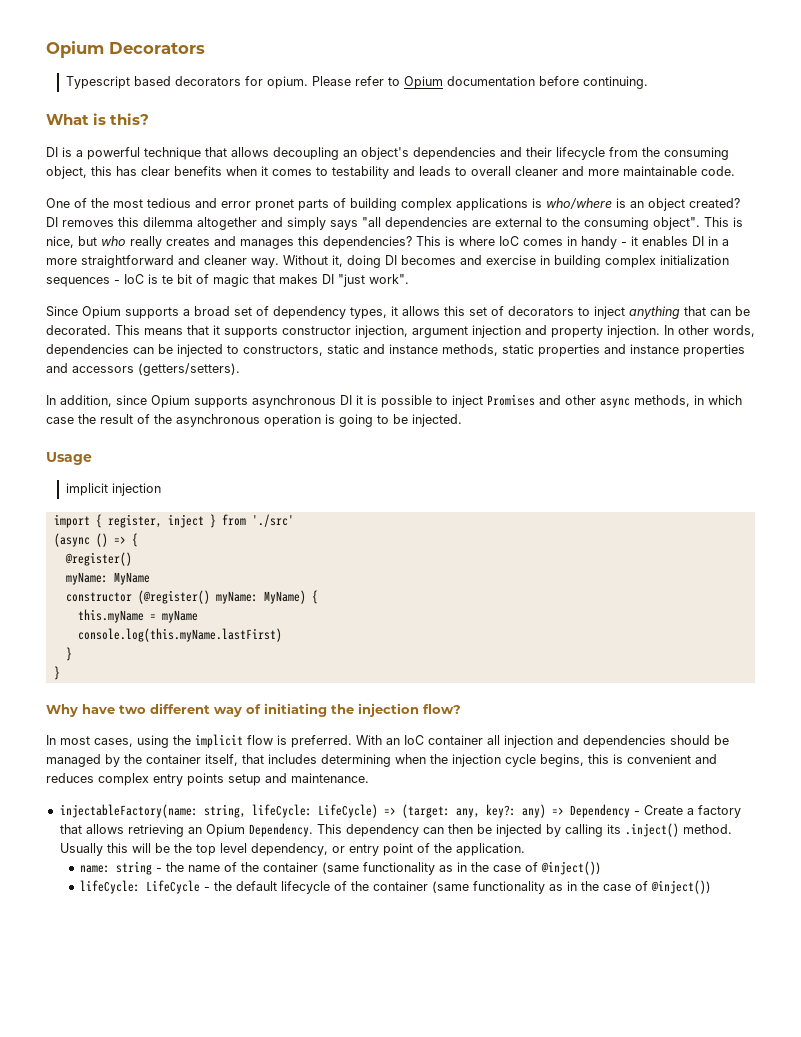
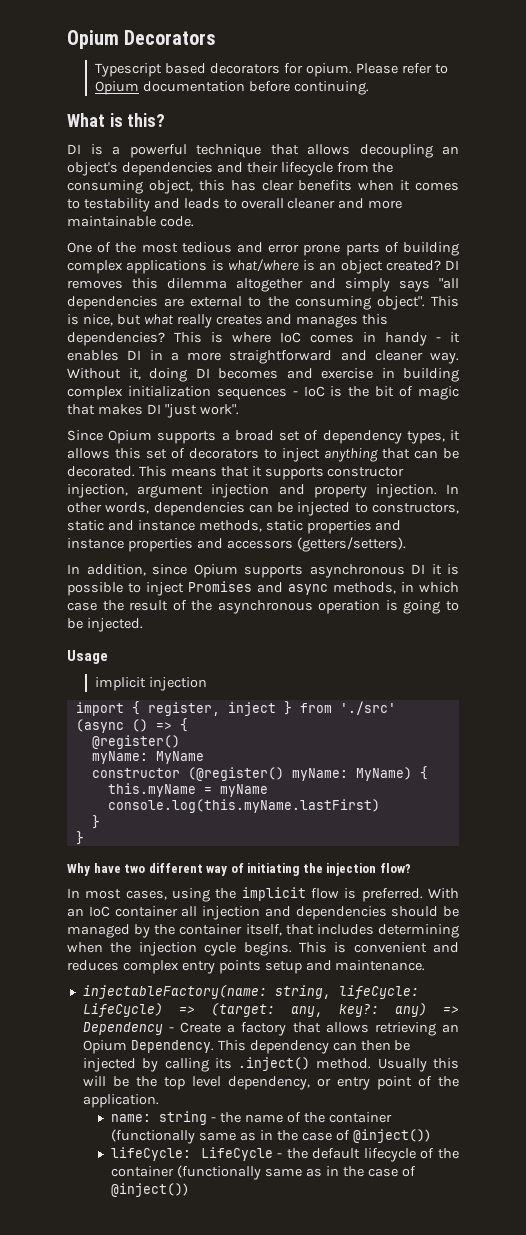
- One of the most tedious and error pronet parts of building complex applications is who/where is an object created?
+ One of the most tedious and error prone parts of building complex applications is what/where is an object created?
- This is nice, but who really creates and manages this dependencies?
+ This is nice, but what really creates and manages this dependencies?
- Without it, doing DI becomes and exercise in building complex initialization sequences - IoC is te bit of magic that makes DI "just work".
+ Without it, doing DI becomes and exercise in building complex initialization sequences - IoC is the bit of magic that makes DI "just work".
- In addition, since Opium supports asynchronous DI it is possible to inject Promises and other async methods, in which case the result of the asynchronous operation is going to be injected.
+ In addition, since Opium supports asynchronous DI it is possible to inject Promises and async methods, in which case the result of the asynchronous operation is going to be injected.
- With an IoC container all injection and dependencies should be managed by the container itself, that includes determining when the injection cycle begins, this is convenient and reduces complex entry points setup and maintenance.
+ With an IoC container all injection and dependencies should be managed by the container itself, that includes determining when the injection cycle begins. This is convenient and reduces complex entry points setup and maintenance.
- name: string - the name of the container (same functionality as in the case of @inject())
+ name: string - the name of the container (functionally same as in the case of @inject())
- lifeCycle: LifeCycle - the default lifecycle of the container (same functionality as in the case of @inject())
+ lifeCycle: LifeCycle - the default lifecycle of the container (functionally same as in the case of @inject())

